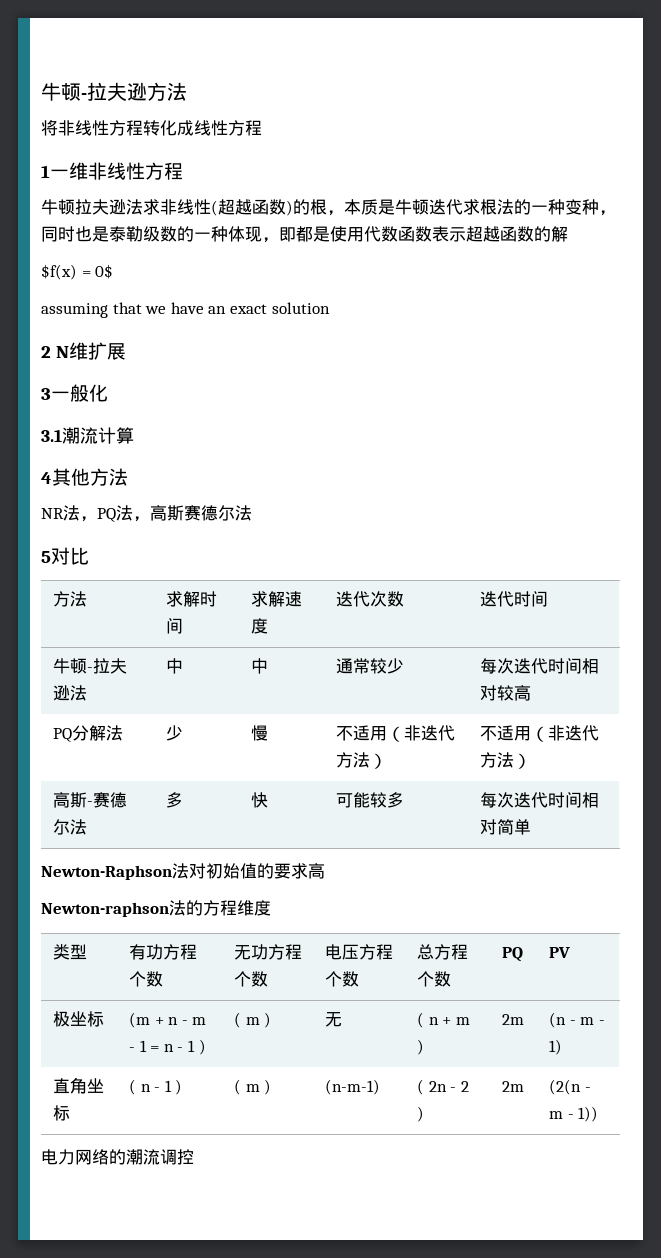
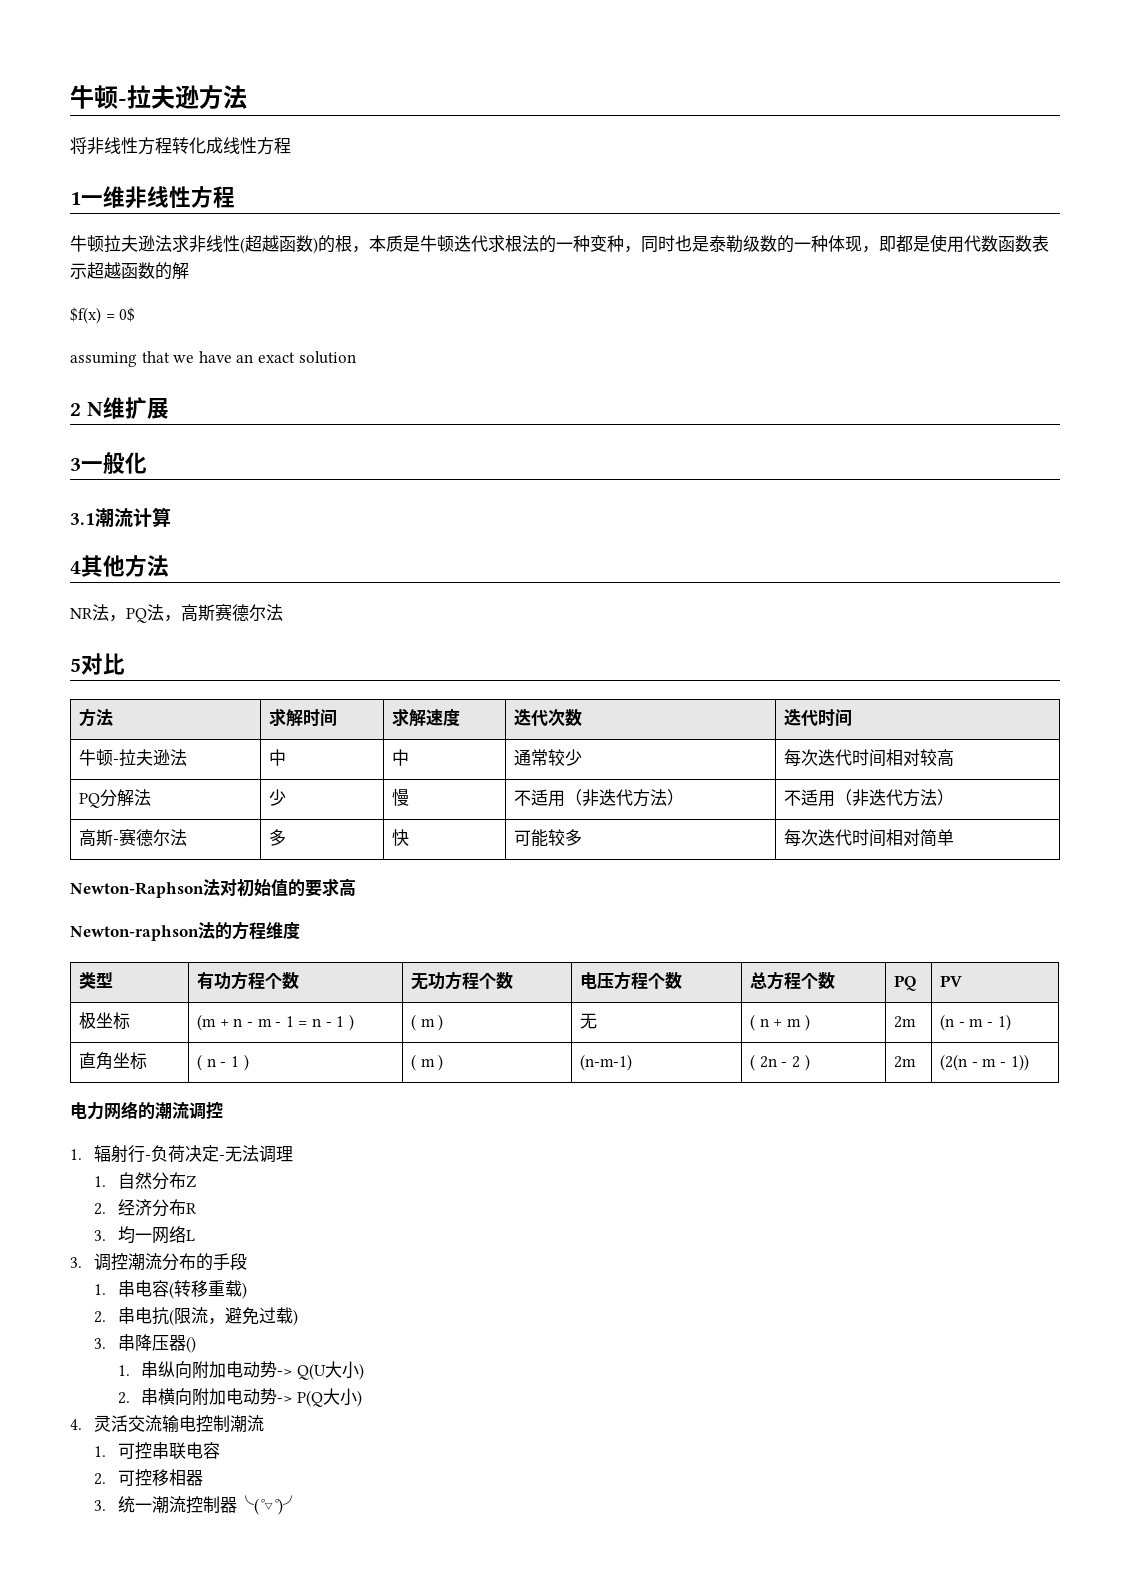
+ 1.辐射行-负荷决定-无法调理
+ 1.自然分布Z
+ 2.经济分布R
+ 3.均一网络L
+ 3.调控潮流分布的手段
+ 1.串电容(转移重载)
+ 2.串电抗(限流，避免过载)
+ 3.串降压器()
+ 1.串纵向附加电动势-> Q(U大小)
+ 2.串横向附加电动势-> P(Q大小)
+ 4.灵活交流输电控制潮流
+ 1.可控串联电容
+ 2.可控移相器
+ 3.统一潮流控制器╰(°▽°)╯

